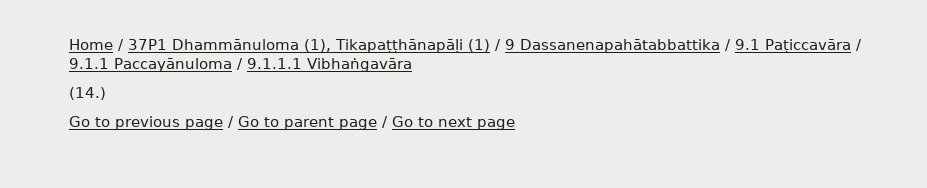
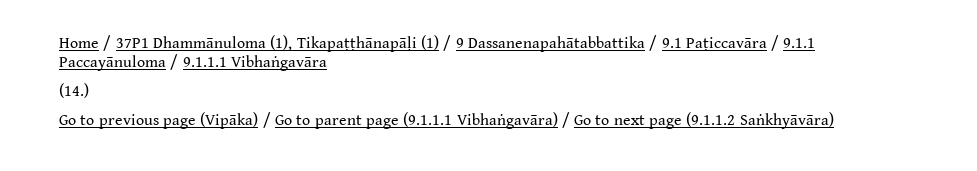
- Go to previous page / Go to parent page / Go to next page
+ Go to previous page (Vipāka) / Go to parent page (9.1.1.1 Vibhaṅgavāra) / Go to next page (9.1.1.2 Saṅkhyāvāra)

